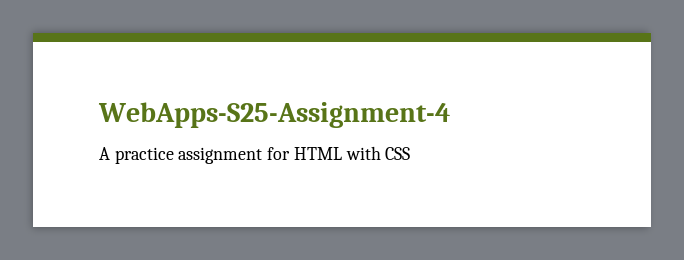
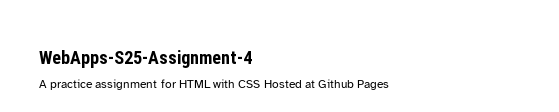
- A practice assignment for HTML with CSS
+ A practice assignment for HTML with CSS Hosted at Github Pages

